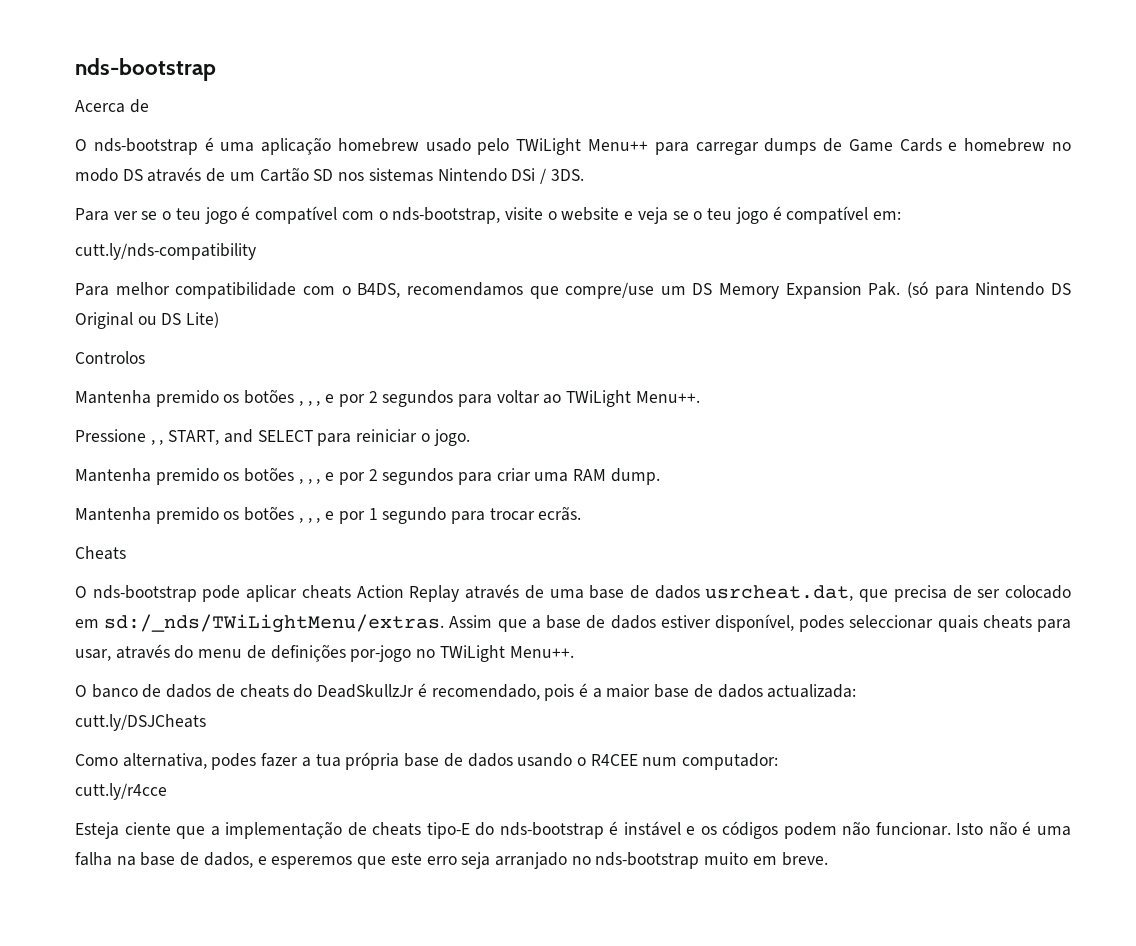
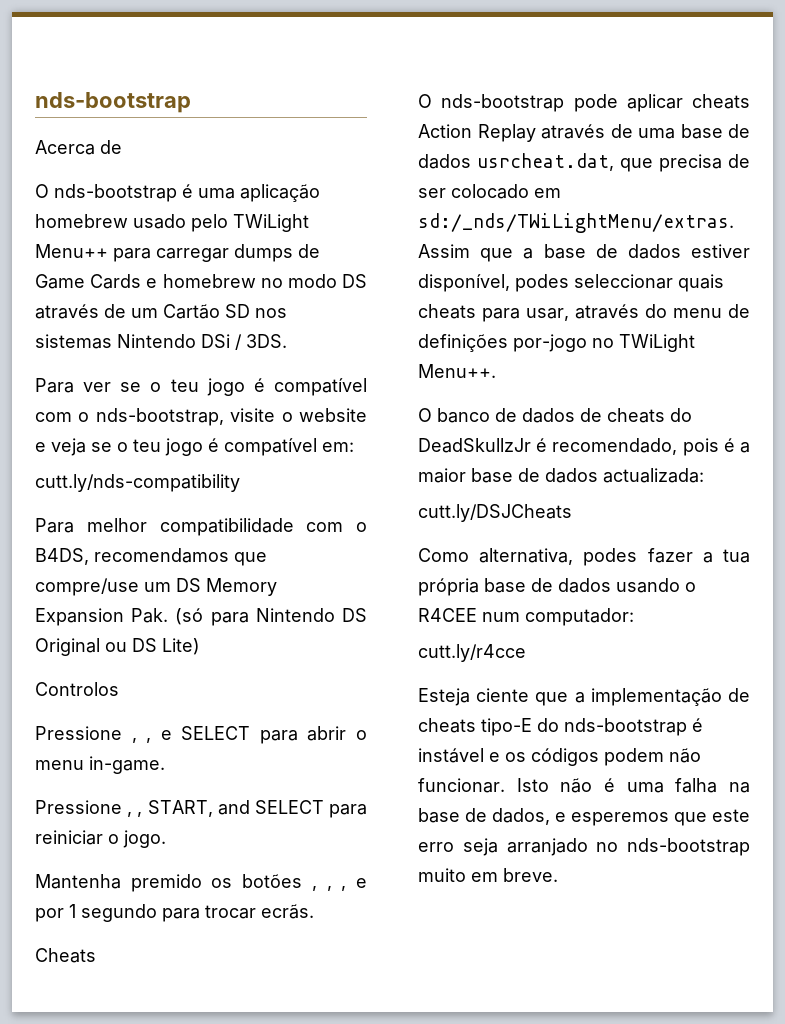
- Mantenha premido os botões , , , e por 2 segundos para voltar ao TWiLight Menu++.
+ Pressione , , e SELECT para abrir o menu in-game.
- Mantenha premido os botões , , , e por 2 segundos para criar uma RAM dump.

